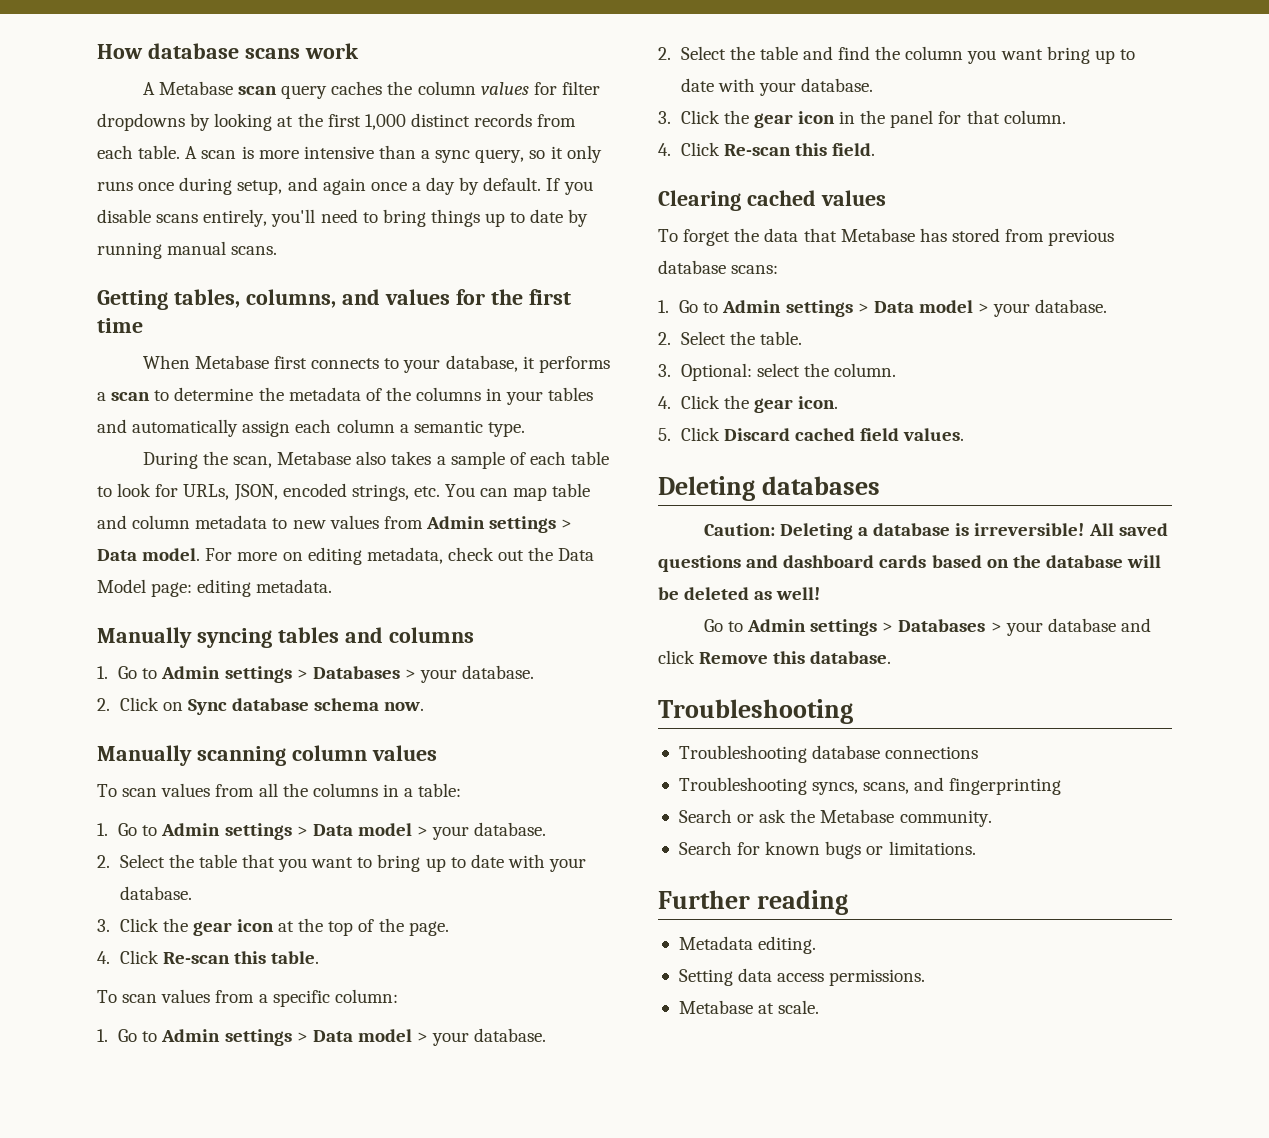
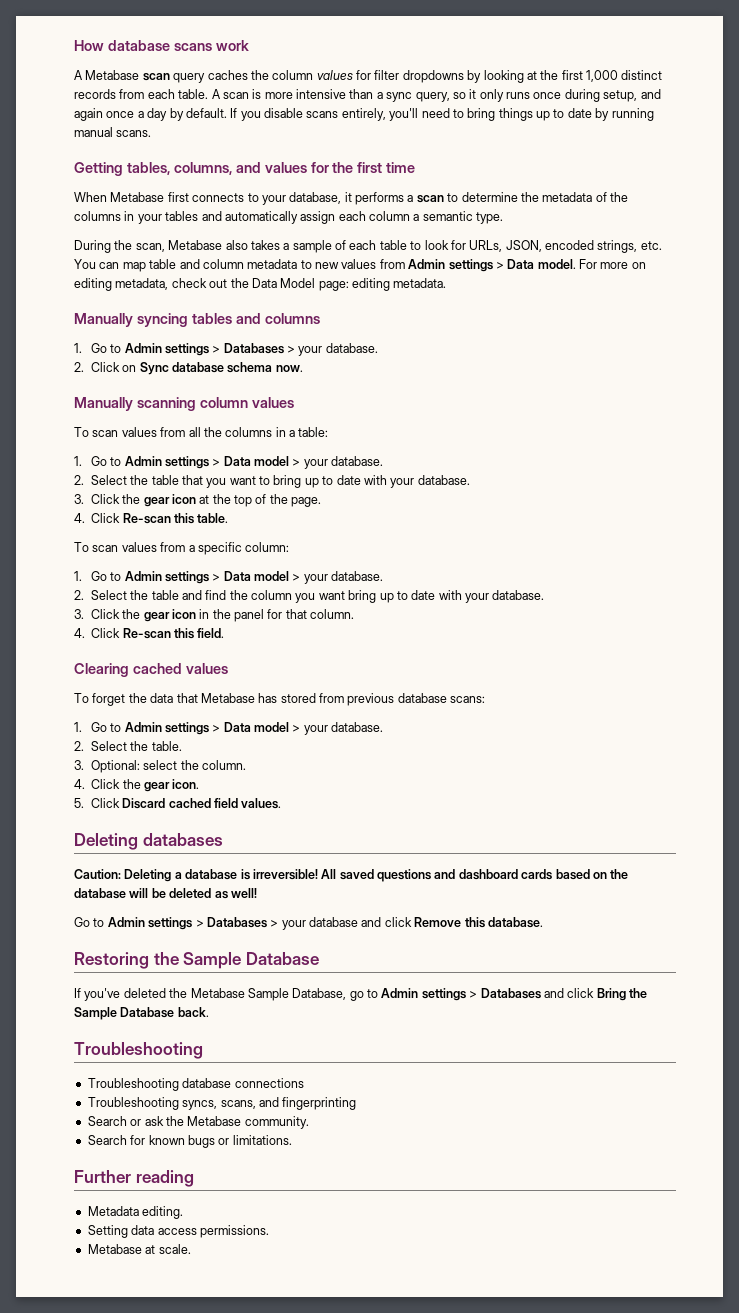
+ Restoring the Sample Database
+ If you've deleted the Metabase Sample Database, go to Admin settings > Databases and click Bring the Sample Database back.

